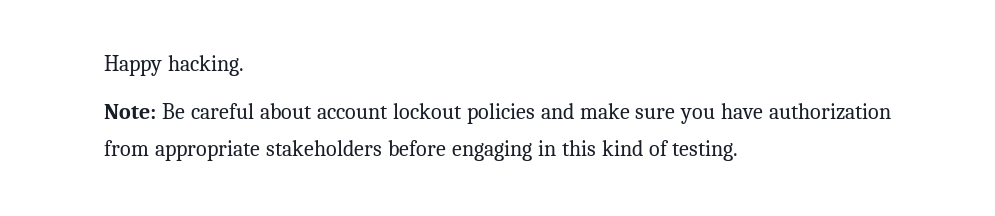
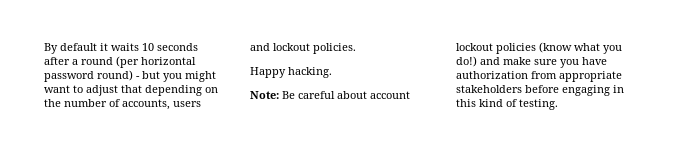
+ By default it waits 10 seconds after a round (per horizontal password round) - but you might want to adjust that depending on the number of accounts, users and lockout policies.
- Note: Be careful about account lockout policies and make sure you have authorization from appropriate stakeholders before engaging in this kind of testing.
+ Note: Be careful about account lockout policies (know what you do!) and make sure you have authorization from appropriate stakeholders before engaging in this kind of testing.

